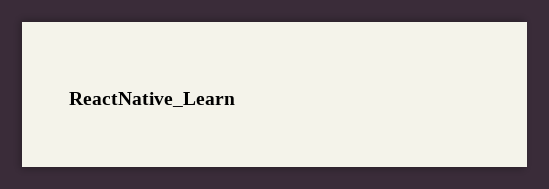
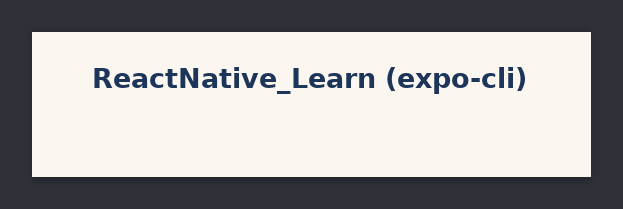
- ReactNative_Learn
+ ReactNative_Learn (expo-cli)

